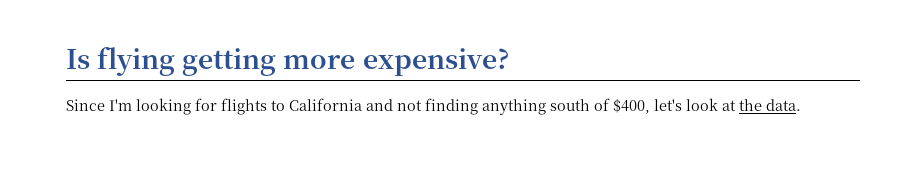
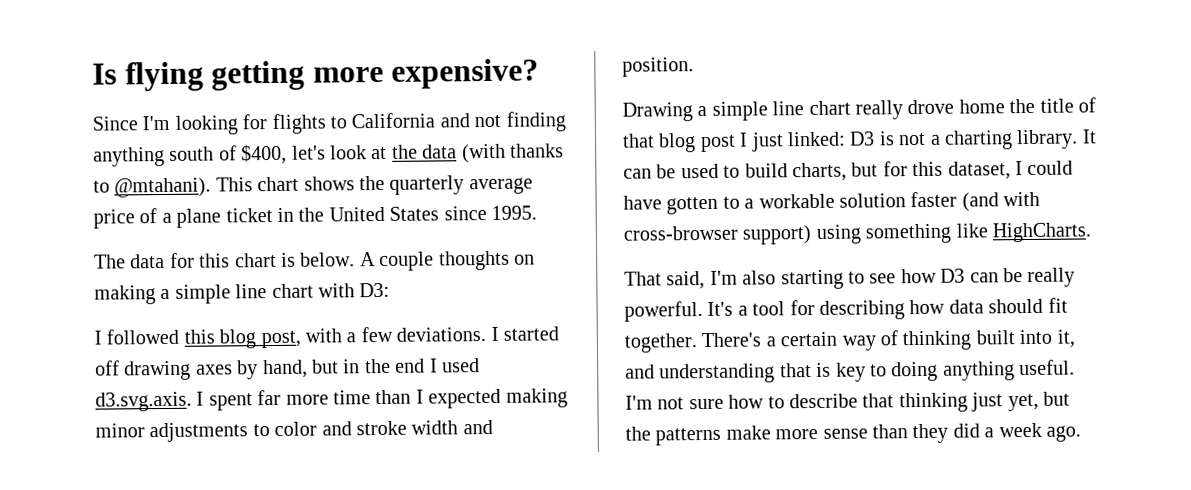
- Since I'm looking for flights to California and not finding anything south of $400, let's look at the data.
+ Since I'm looking for flights to California and not finding anything south of $400, let's look at the data (with thanks to @mtahani). This chart shows the quarterly average price of a plane ticket in the United States since 1995.
+ The data for this chart is below. A couple thoughts on making a simple line chart with D3:
+ I followed this blog post, with a few deviations. I started off drawing axes by hand, but in the end I used d3.svg.axis. I spent far more time than I expected making minor adjustments to color and stroke width and position.
+ Drawing a simple line chart really drove home the title of that blog post I just linked: D3 is not a charting library. It can be used to build charts, but for this dataset, I could have gotten to a workable solution faster (and with cross-browser support) using something like HighCharts.
+ That said, I'm also starting to see how D3 can be really powerful. It's a tool for describing how data should fit together. There's a certain way of thinking built into it, and understanding that is key to doing anything useful. I'm not sure how to describe that thinking just yet, but the patterns make more sense than they did a week ago.

